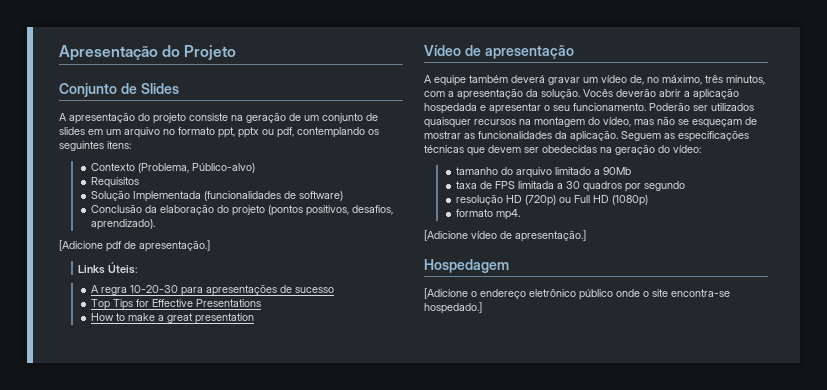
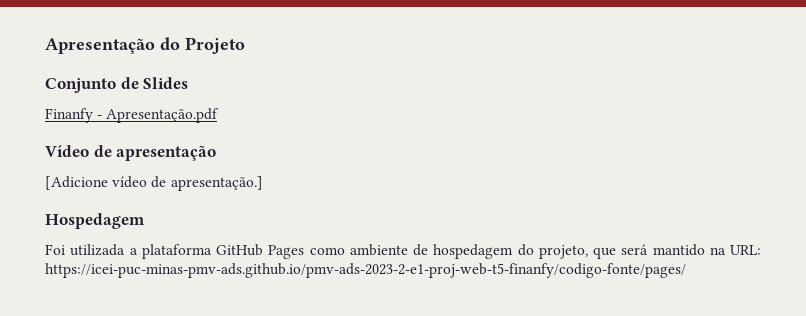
- A apresentação do projeto consiste na geração de um conjunto de slides em um arquivo no formato ppt, pptx ou pdf, contemplando os seguintes itens:
- Contexto (Problema, Público-alvo)
- Requisitos
- Solução Implementada (funcionalidades de software)
- Conclusão da elaboração do projeto (pontos positivos, desafios, aprendizado).
- [Adicione pdf de apresentação.]
- Links Úteis:
- A regra 10-20-30 para apresentações de sucesso
- Top Tips for Effective Presentations
- How to make a great presentation
+ Finanfy - Apresentação.pdf
  Vídeo de apresentação
- A equipe também deverá gravar um vídeo de, no máximo, três minutos, com a apresentação da solução. Vocês deverão abrir a aplicação hospedada e apresentar o seu funcionamento. Poderão ser utilizados quaisquer recursos na montagem do vídeo, mas não se esqueçam de mostrar as funcionalidades da aplicação. Seguem as especificações técnicas que devem ser obedecidas na geração do vídeo:
- tamanho do arquivo limitado a 90Mb
- taxa de FPS limitada a 30 quadros por segundo
- resolução HD (720p) ou Full HD (1080p)
- formato mp4.
- [Adicione o endereço eletrônico público onde o site encontra-se hospedado.]
+ Foi utilizada a plataforma GitHub Pages como ambiente de hospedagem do projeto, que será mantido na URL: https://icei-puc-minas-pmv-ads.github.io/pmv-ads-2023-2-e1-proj-web-t5-finanfy/codigo-fonte/pages/

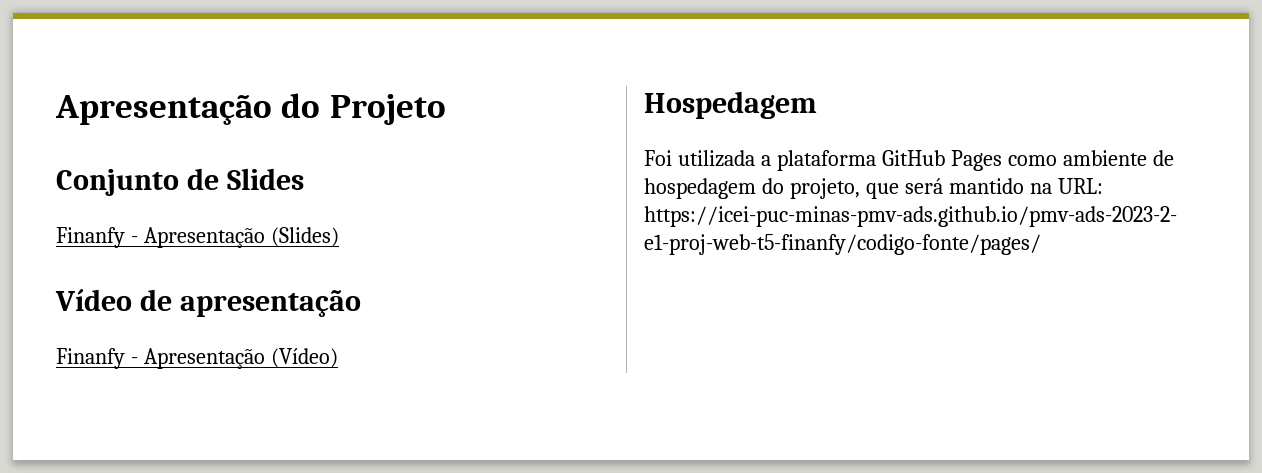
- Finanfy - Apresentação.pdf
+ Finanfy - Apresentação (Slides)
- [Adicione vídeo de apresentação.]
+ Finanfy - Apresentação (Vídeo)

